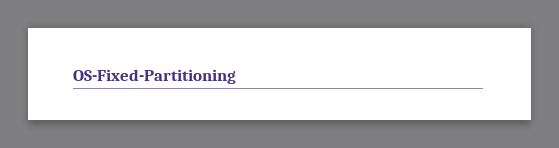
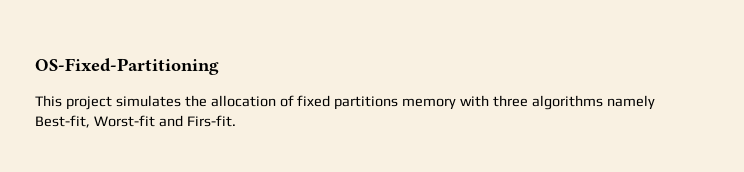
+ This project simulates the allocation of fixed partitions memory with three algorithms namely Best-fit, Worst-fit and Firs-fit.

